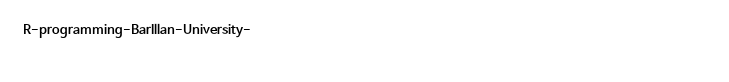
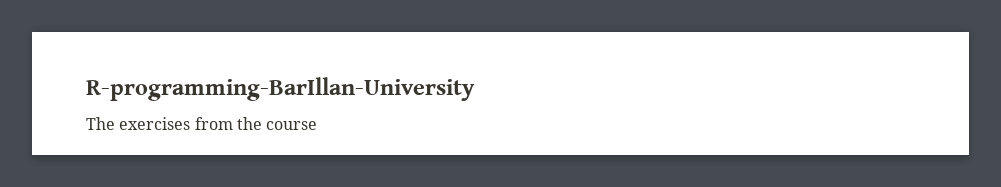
- R-programming-BarIllan-University-
+ R-programming-BarIllan-University
+ The exercises from the course

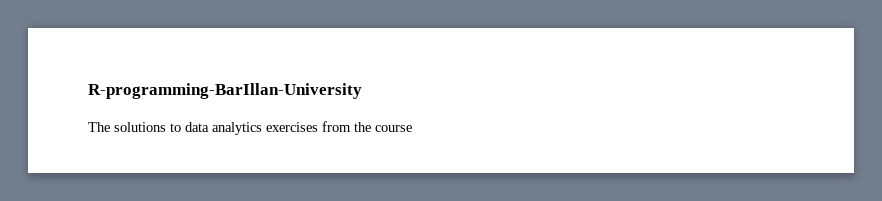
- The exercises from the course
+ The solutions to data analytics exercises from the course

